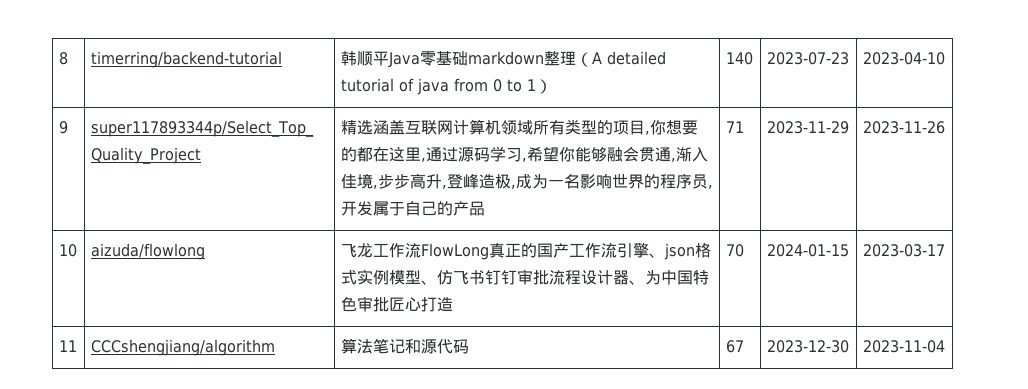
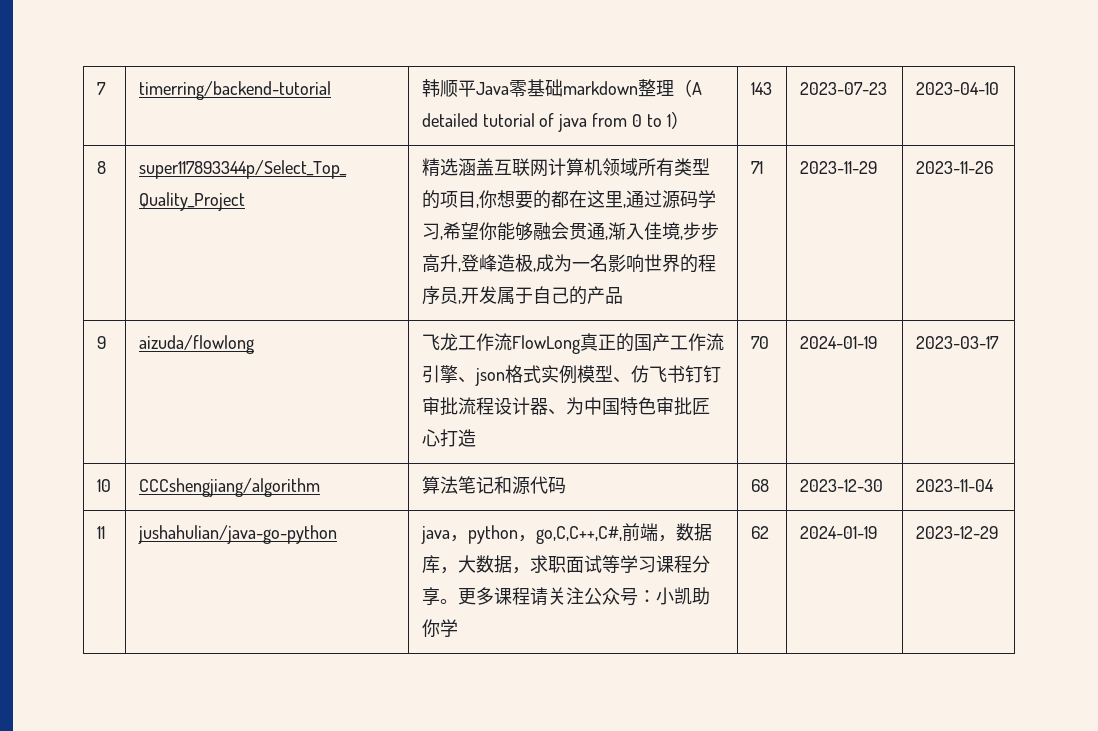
- 8 | timerring/backend-tutorial | 韩顺平Java零基础markdown整理（A detailed tutorial of java from 0 to 1） | 140 | 2023-07-23 | 2023-04-10
+ 7 | timerring/backend-tutorial | 韩顺平Java零基础markdown整理（A detailed tutorial of java from 0 to 1） | 143 | 2023-07-23 | 2023-04-10
- 9
+ 8
- 10 | aizuda/flowlong | 飞龙工作流FlowLong真正的国产工作流引擎、json格式实例模型、仿飞书钉钉审批流程设计器、为中国特色审批匠心打造 | 70 | 2024-01-15 | 2023-03-17
+ 9 | aizuda/flowlong | 飞龙工作流FlowLong真正的国产工作流引擎、json格式实例模型、仿飞书钉钉审批流程设计器、为中国特色审批匠心打造 | 70 | 2024-01-19 | 2023-03-17
- 11 | CCCshengjiang/algorithm | 算法笔记和源代码 | 67 | 2023-12-30 | 2023-11-04
+ 10 | CCCshengjiang/algorithm | 算法笔记和源代码 | 68 | 2023-12-30 | 2023-11-04
+ 11 | jushahulian/java-go-python | java，python，go,C,C++,C#,前端，数据库，大数据，求职面试等学习课程分享。更多课程请关注公众号：小凯助你学 | 62 | 2024-01-19 | 2023-12-29

